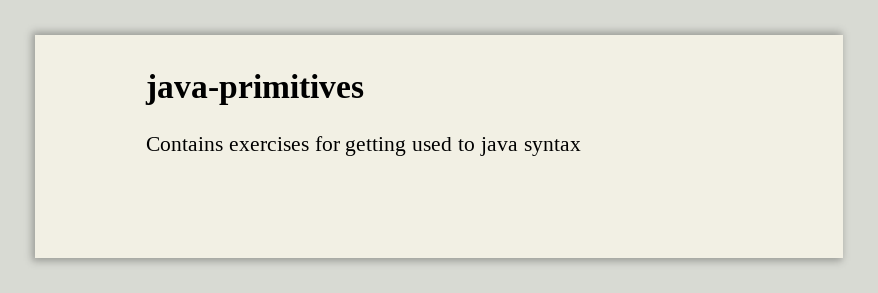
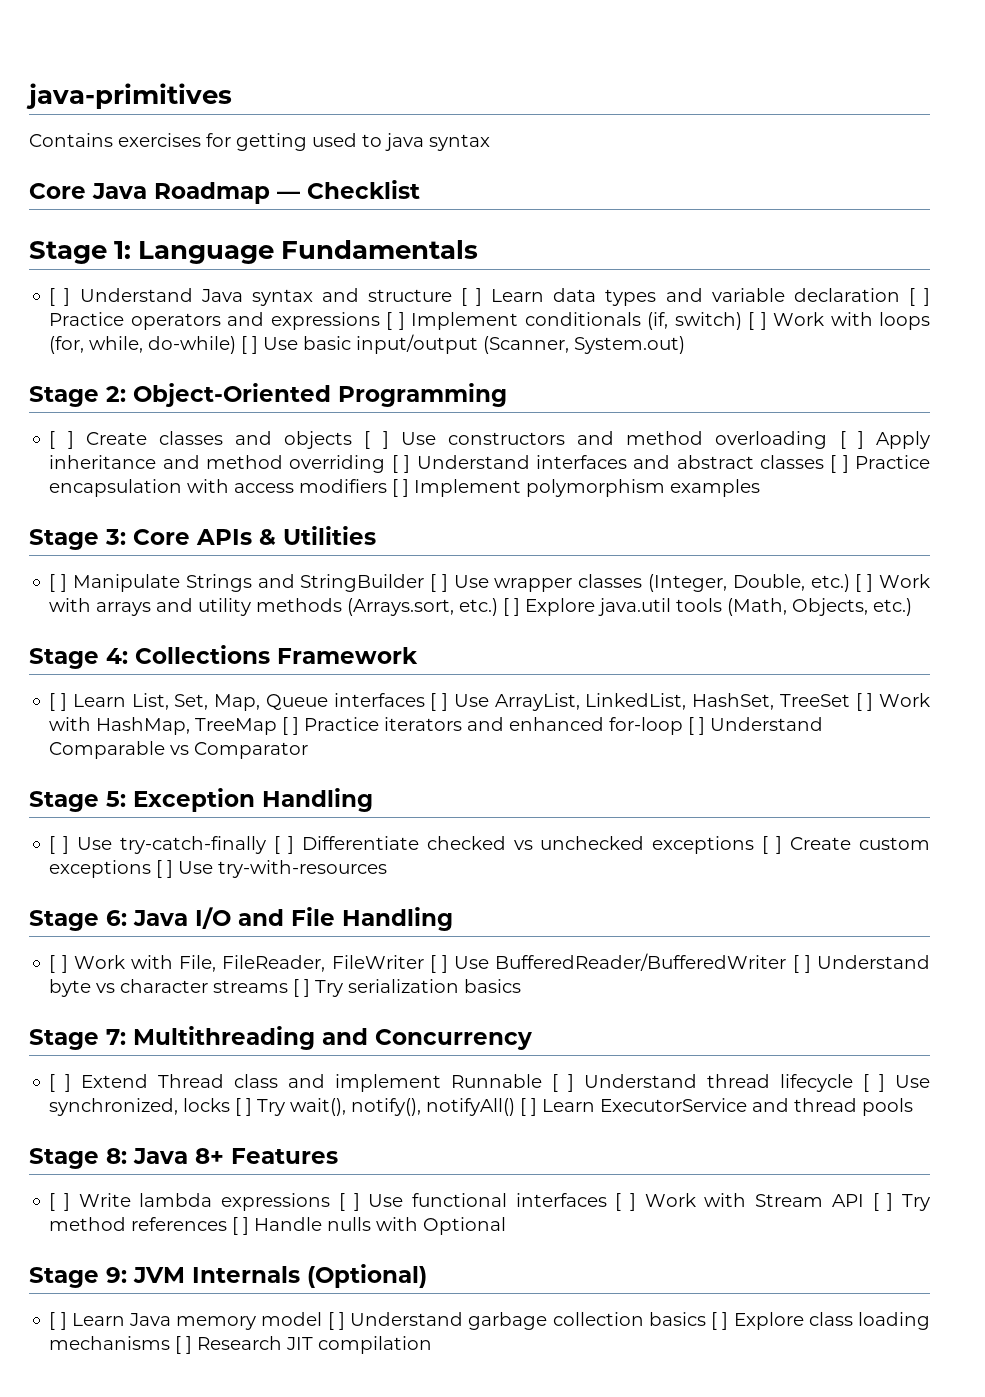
+ Core Java Roadmap — Checklist
+ Stage 1: Language Fundamentals
+ [ ] Understand Java syntax and structure [ ] Learn data types and variable declaration [ ] Practice operators and expressions [ ] Implement conditionals (if, switch) [ ] Work with loops (for, while, do-while) [ ] Use basic input/output (Scanner, System.out)
+ Stage 2: Object-Oriented Programming
+ [ ] Create classes and objects [ ] Use constructors and method overloading [ ] Apply inheritance and method overriding [ ] Understand interfaces and abstract classes [ ] Practice encapsulation with access modifiers [ ] Implement polymorphism examples
+ Stage 3: Core APIs & Utilities
+ [ ] Manipulate Strings and StringBuilder [ ] Use wrapper classes (Integer, Double, etc.) [ ] Work with arrays and utility methods (Arrays.sort, etc.) [ ] Explore java.util tools (Math, Objects, etc.)
+ Stage 4: Collections Framework
+ [ ] Learn List, Set, Map, Queue interfaces [ ] Use ArrayList, LinkedList, HashSet, TreeSet [ ] Work with HashMap, TreeMap [ ] Practice iterators and enhanced for-loop [ ] Understand Comparable vs Comparator
+ Stage 5: Exception Handling
+ [ ] Use try-catch-finally [ ] Differentiate checked vs unchecked exceptions [ ] Create custom exceptions [ ] Use try-with-resources
+ Stage 6: Java I/O and File Handling
+ [ ] Work with File, FileReader, FileWriter [ ] Use BufferedReader/BufferedWriter [ ] Understand byte vs character streams [ ] Try serialization basics
+ Stage 7: Multithreading and Concurrency
+ [ ] Extend Thread class and implement Runnable [ ] Understand thread lifecycle [ ] Use synchronized, locks [ ] Try wait(), notify(), notifyAll() [ ] Learn ExecutorService and thread pools
+ Stage 8: Java 8+ Features
+ [ ] Write lambda expressions [ ] Use functional interfaces [ ] Work with Stream API [ ] Try method references [ ] Handle nulls with Optional
+ Stage 9: JVM Internals (Optional)
+ [ ] Learn Java memory model [ ] Understand garbage collection basics [ ] Explore class loading mechanisms [ ] Research JIT compilation

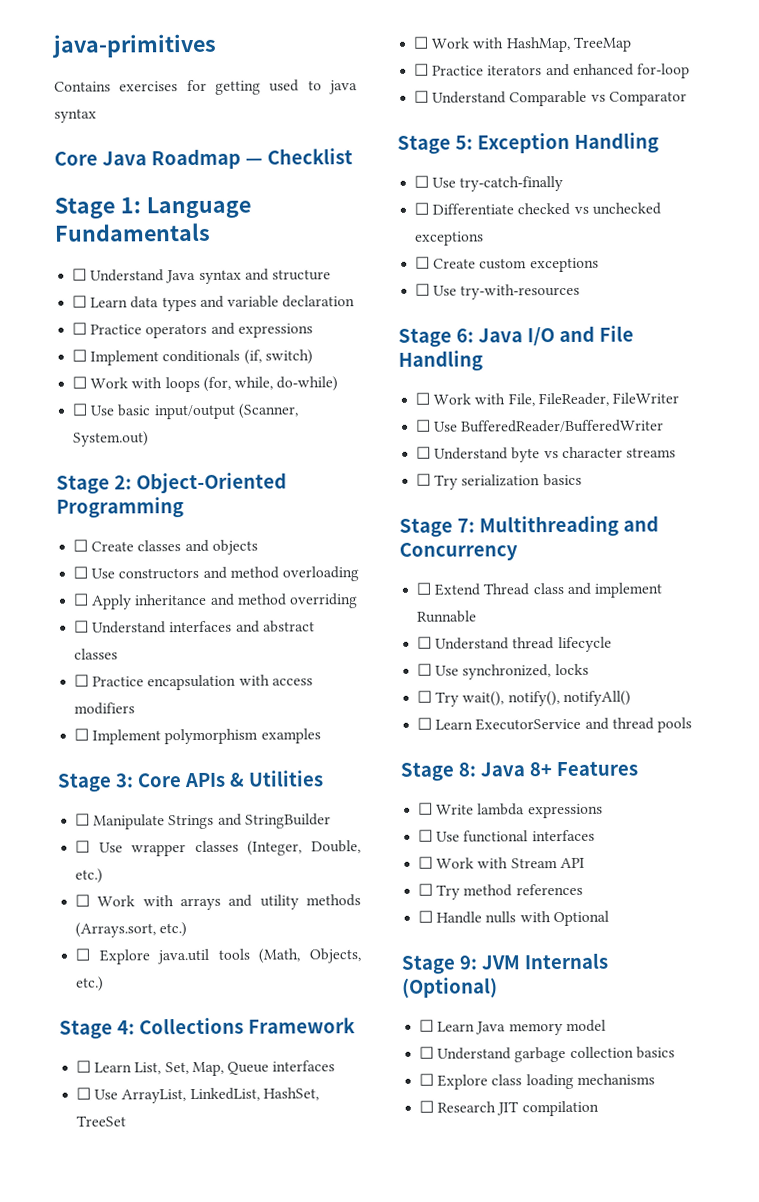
- [ ] Understand Java syntax and structure [ ] Learn data types and variable declaration [ ] Practice operators and expressions [ ] Implement conditionals (if, switch) [ ] Work with loops (for, while, do-while) [ ] Use basic input/output (Scanner, System.out)
+ ☐ Understand Java syntax and structure
+ ☐ Learn data types and variable declaration
+ ☐ Practice operators and expressions
+ ☐ Implement conditionals (if, switch)
+ ☐ Work with loops (for, while, do-while)
+ ☐ Use basic input/output (Scanner, System.out)
- [ ] Create classes and objects [ ] Use constructors and method overloading [ ] Apply inheritance and method overriding [ ] Understand interfaces and abstract classes [ ] Practice encapsulation with access modifiers [ ] Implement polymorphism examples
+ ☐ Create classes and objects
+ ☐ Use constructors and method overloading
+ ☐ Apply inheritance and method overriding
+ ☐ Understand interfaces and abstract classes
+ ☐ Practice encapsulation with access modifiers
+ ☐ Implement polymorphism examples
- [ ] Manipulate Strings and StringBuilder [ ] Use wrapper classes (Integer, Double, etc.) [ ] Work with arrays and utility methods (Arrays.sort, etc.) [ ] Explore java.util tools (Math, Objects, etc.)
+ ☐ Manipulate Strings and StringBuilder
+ ☐ Use wrapper classes (Integer, Double, etc.)
+ ☐ Work with arrays and utility methods (Arrays.sort, etc.)
+ ☐ Explore java.util tools (Math, Objects, etc.)
- [ ] Learn List, Set, Map, Queue interfaces [ ] Use ArrayList, LinkedList, HashSet, TreeSet [ ] Work with HashMap, TreeMap [ ] Practice iterators and enhanced for-loop [ ] Understand Comparable vs Comparator
+ ☐ Learn List, Set, Map, Queue interfaces
+ ☐ Use ArrayList, LinkedList, HashSet, TreeSet
+ ☐ Work with HashMap, TreeMap
+ ☐ Practice iterators and enhanced for-loop
+ ☐ Understand Comparable vs Comparator
- [ ] Use try-catch-finally [ ] Differentiate checked vs unchecked exceptions [ ] Create custom exceptions [ ] Use try-with-resources
+ ☐ Use try-catch-finally
+ ☐ Differentiate checked vs unchecked exceptions
+ ☐ Create custom exceptions
+ ☐ Use try-with-resources
- [ ] Work with File, FileReader, FileWriter [ ] Use BufferedReader/BufferedWriter [ ] Understand byte vs character streams [ ] Try serialization basics
+ ☐ Work with File, FileReader, FileWriter
+ ☐ Use BufferedReader/BufferedWriter
+ ☐ Understand byte vs character streams
+ ☐ Try serialization basics
- [ ] Extend Thread class and implement Runnable [ ] Understand thread lifecycle [ ] Use synchronized, locks [ ] Try wait(), notify(), notifyAll() [ ] Learn ExecutorService and thread pools
+ ☐ Extend Thread class and implement Runnable
+ ☐ Understand thread lifecycle
+ ☐ Use synchronized, locks
+ ☐ Try wait(), notify(), notifyAll()
+ ☐ Learn ExecutorService and thread pools
- [ ] Write lambda expressions [ ] Use functional interfaces [ ] Work with Stream API [ ] Try method references [ ] Handle nulls with Optional
+ ☐ Write lambda expressions
+ ☐ Use functional interfaces
+ ☐ Work with Stream API
+ ☐ Try method references
+ ☐ Handle nulls with Optional
- [ ] Learn Java memory model [ ] Understand garbage collection basics [ ] Explore class loading mechanisms [ ] Research JIT compilation
+ ☐ Learn Java memory model
+ ☐ Understand garbage collection basics
+ ☐ Explore class loading mechanisms
+ ☐ Research JIT compilation

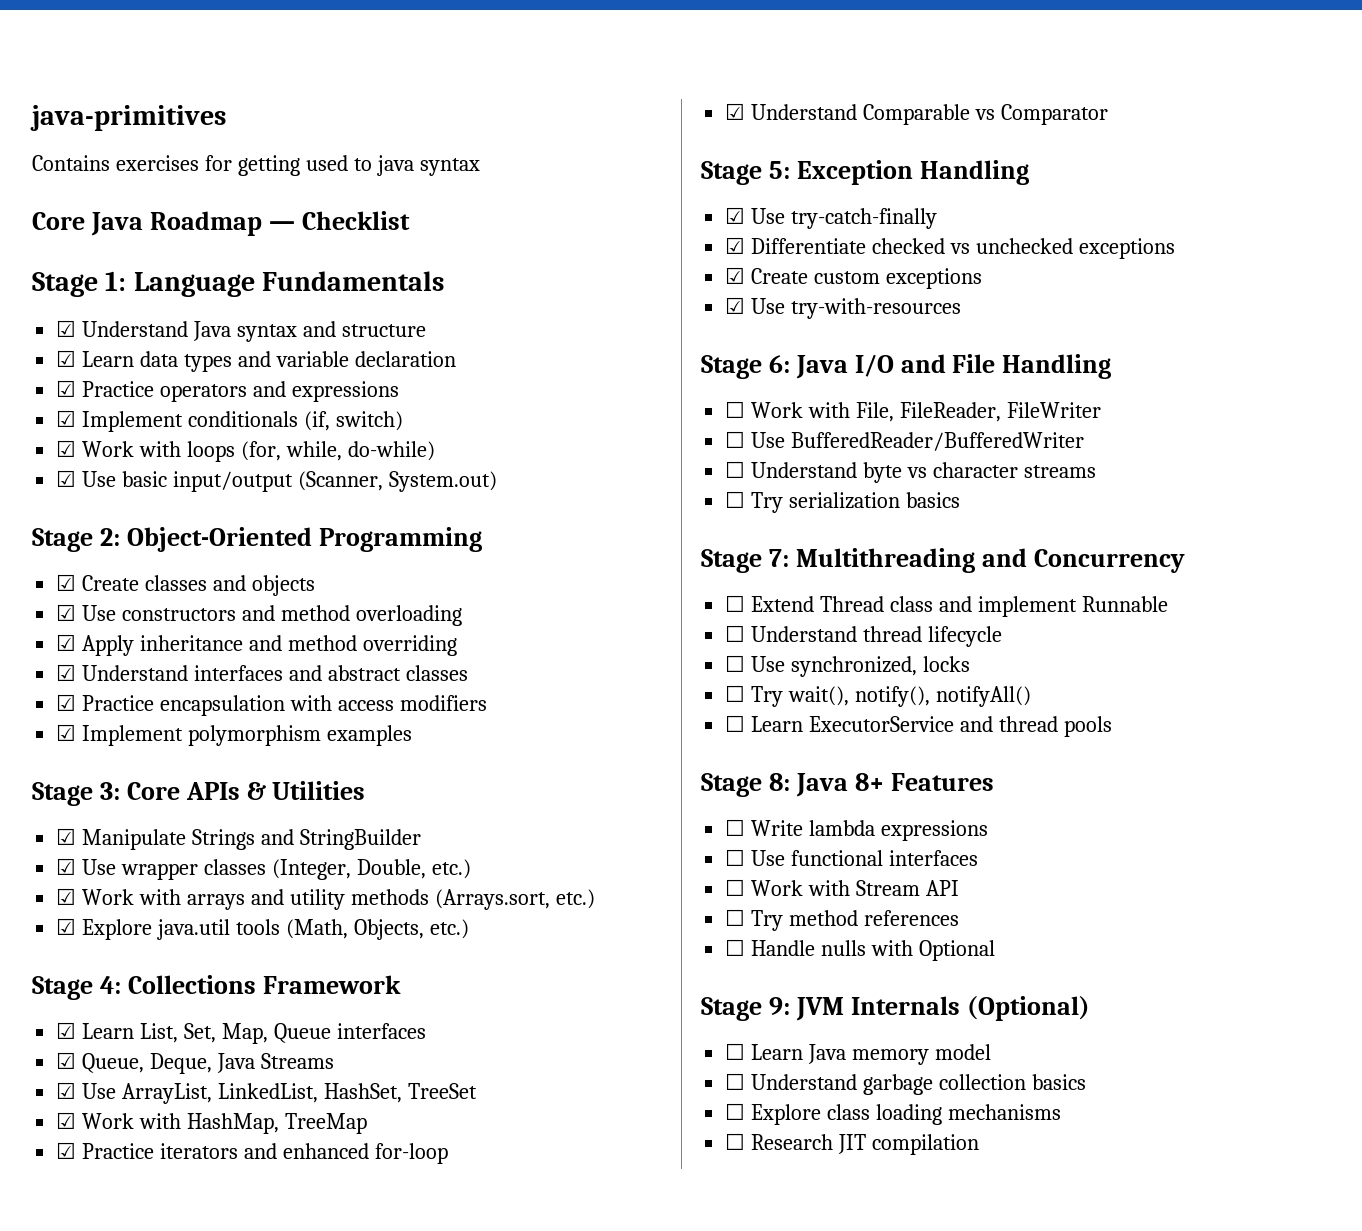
- ☐ Understand Java syntax and structure
+ ☑ Understand Java syntax and structure
- ☐ Learn data types and variable declaration
+ ☑ Learn data types and variable declaration
- ☐ Practice operators and expressions
+ ☑ Practice operators and expressions
- ☐ Implement conditionals (if, switch)
+ ☑ Implement conditionals (if, switch)
- ☐ Work with loops (for, while, do-while)
+ ☑ Work with loops (for, while, do-while)
- ☐ Use basic input/output (Scanner, System.out)
+ ☑ Use basic input/output (Scanner, System.out)
- ☐ Create classes and objects
+ ☑ Create classes and objects
- ☐ Use constructors and method overloading
+ ☑ Use constructors and method overloading
- ☐ Apply inheritance and method overriding
+ ☑ Apply inheritance and method overriding
- ☐ Understand interfaces and abstract classes
+ ☑ Understand interfaces and abstract classes
- ☐ Practice encapsulation with access modifiers
+ ☑ Practice encapsulation with access modifiers
- ☐ Implement polymorphism examples
+ ☑ Implement polymorphism examples
- ☐ Manipulate Strings and StringBuilder
+ ☑ Manipulate Strings and StringBuilder
- ☐ Use wrapper classes (Integer, Double, etc.)
+ ☑ Use wrapper classes (Integer, Double, etc.)
- ☐ Work with arrays and utility methods (Arrays.sort, etc.)
+ ☑ Work with arrays and utility methods (Arrays.sort, etc.)
- ☐ Explore java.util tools (Math, Objects, etc.)
+ ☑ Explore java.util tools (Math, Objects, etc.)
- ☐ Learn List, Set, Map, Queue interfaces
+ ☑ Learn List, Set, Map, Queue interfaces
- ☐ Use ArrayList, LinkedList, HashSet, TreeSet
+ ☑ Queue, Deque, Java Streams
+ ☑ Use ArrayList, LinkedList, HashSet, TreeSet
- ☐ Work with HashMap, TreeMap
+ ☑ Work with HashMap, TreeMap
- ☐ Practice iterators and enhanced for-loop
+ ☑ Practice iterators and enhanced for-loop
- ☐ Understand Comparable vs Comparator
+ ☑ Understand Comparable vs Comparator
- ☐ Use try-catch-finally
+ ☑ Use try-catch-finally
- ☐ Differentiate checked vs unchecked exceptions
+ ☑ Differentiate checked vs unchecked exceptions
- ☐ Create custom exceptions
+ ☑ Create custom exceptions
- ☐ Use try-with-resources
+ ☑ Use try-with-resources

